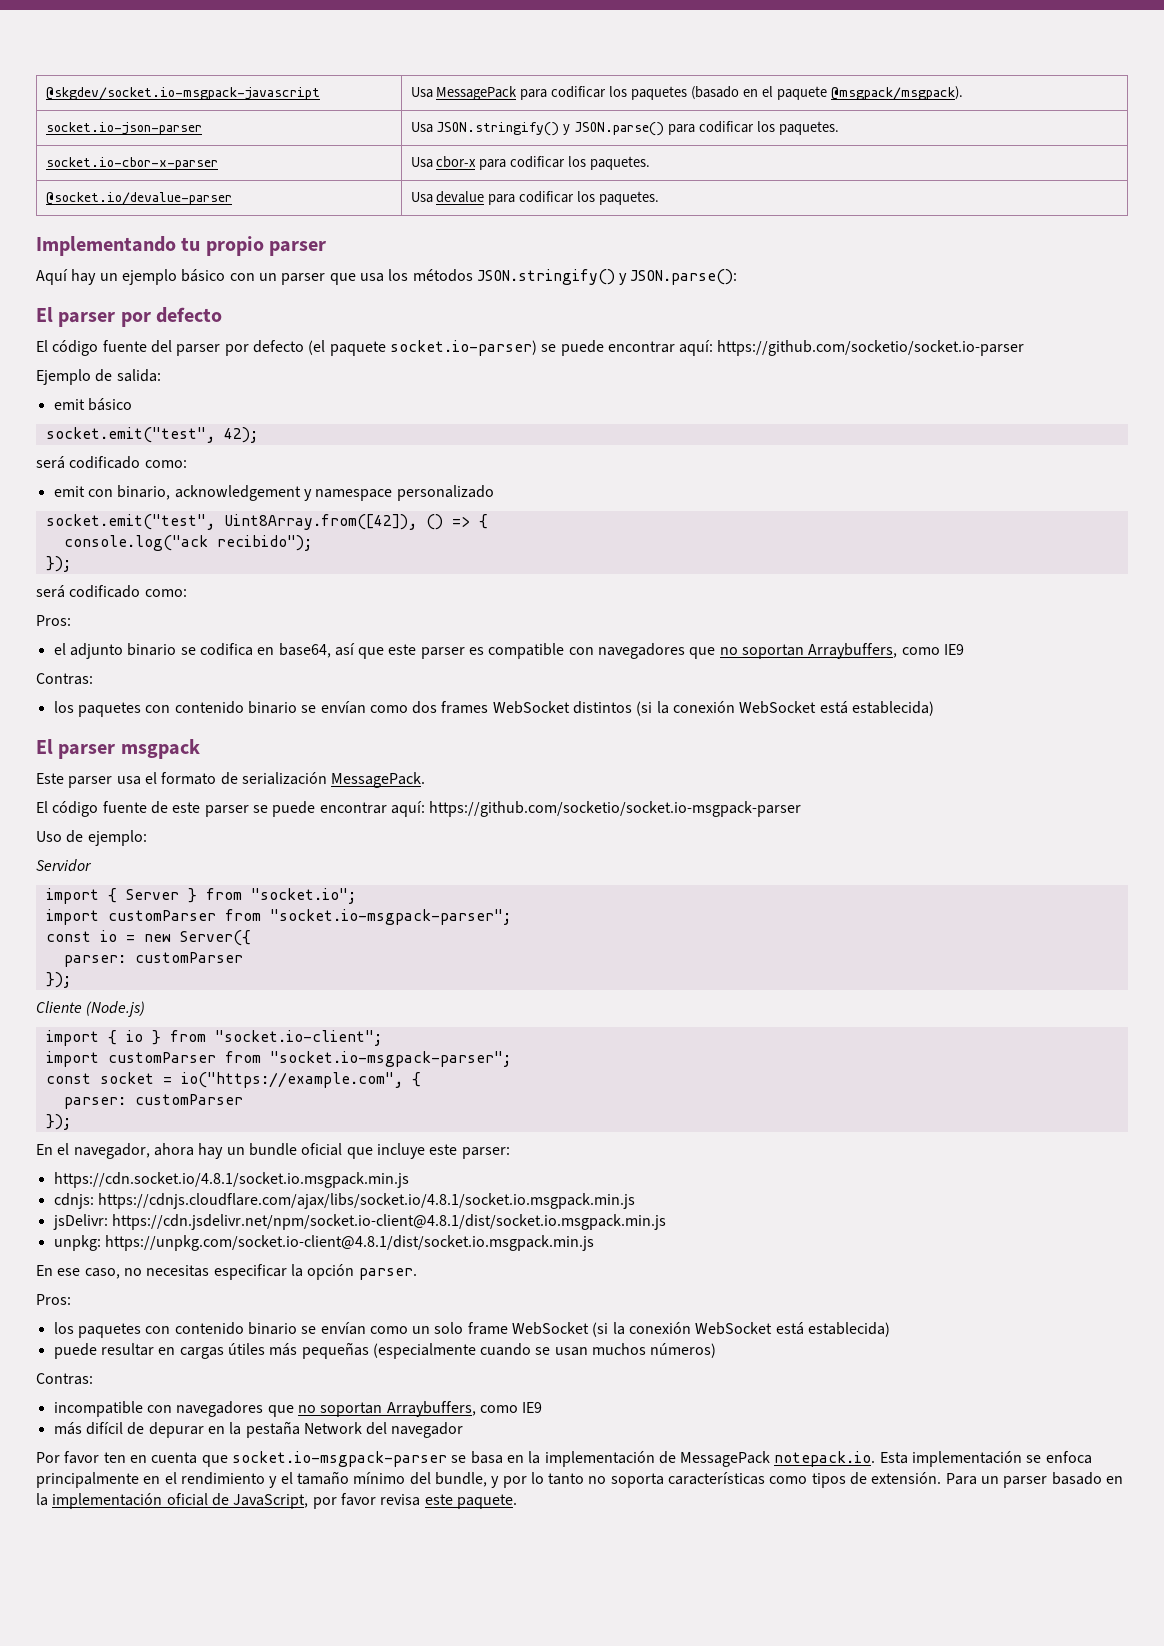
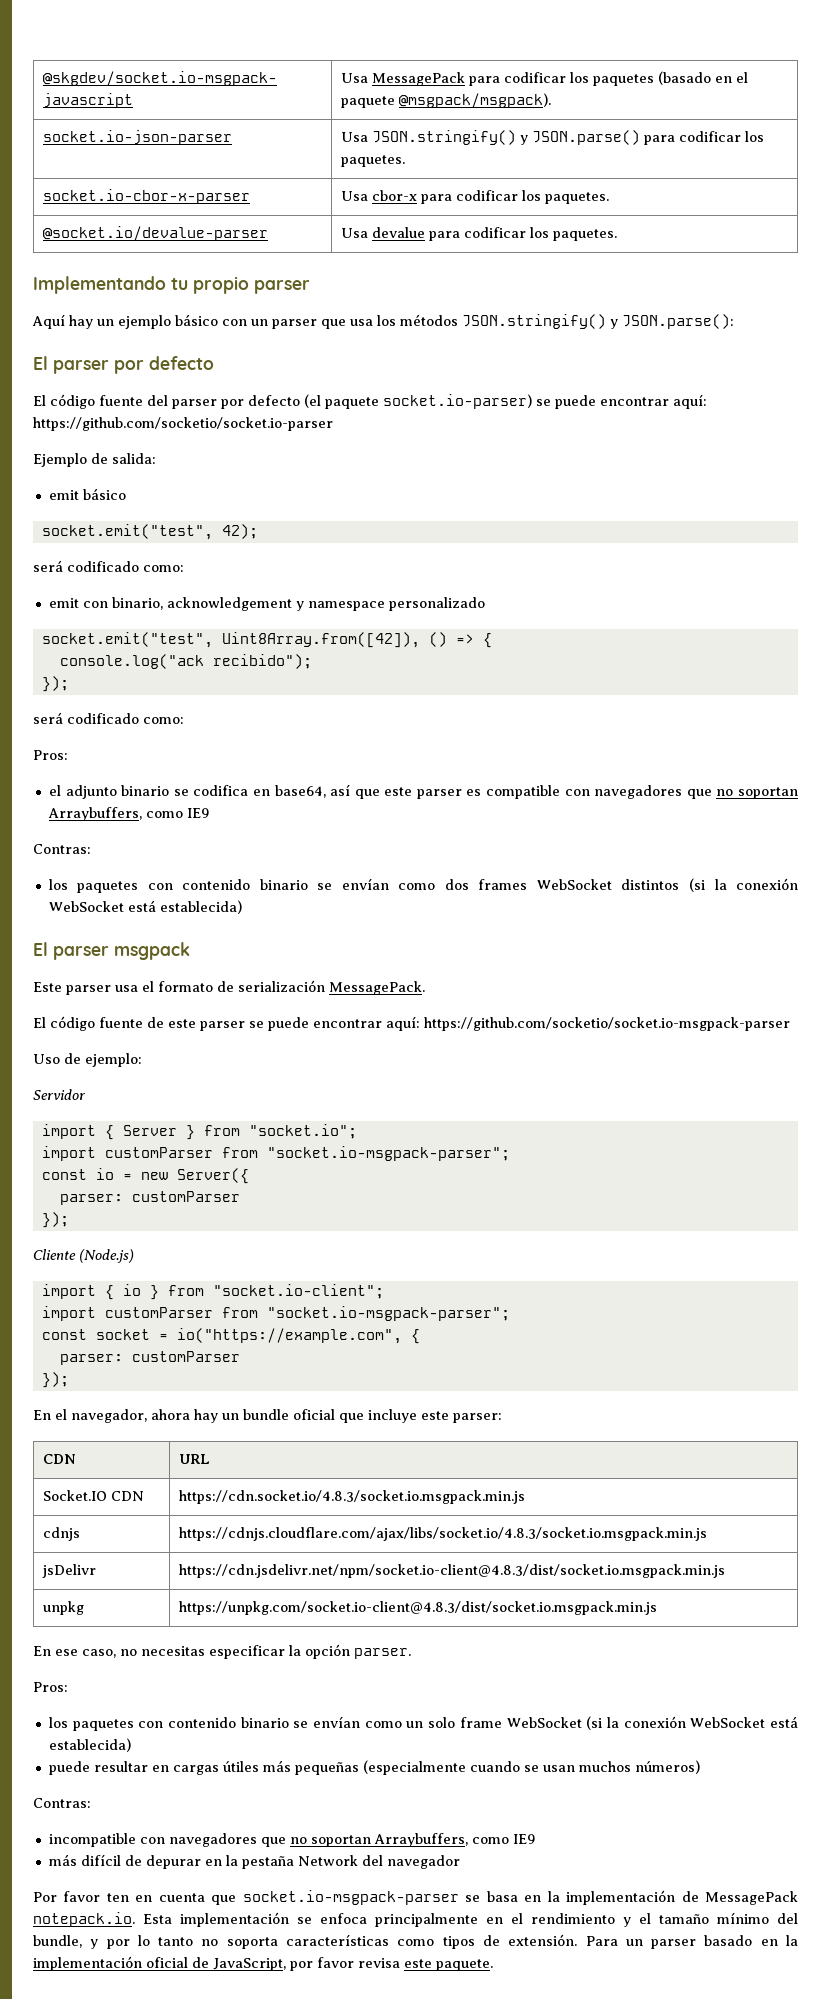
- https://cdn.socket.io/4.8.1/socket.io.msgpack.min.js
- cdnjs: https://cdnjs.cloudflare.com/ajax/libs/socket.io/4.8.1/socket.io.msgpack.min.js
- jsDelivr: https://cdn.jsdelivr.net/npm/socket.io-client@4.8.1/dist/socket.io.msgpack.min.js
- unpkg: https://unpkg.com/socket.io-client@4.8.1/dist/socket.io.msgpack.min.js
+ CDN | URL
+ Socket.IO CDN | https://cdn.socket.io/4.8.3/socket.io.msgpack.min.js
+ cdnjs | https://cdnjs.cloudflare.com/ajax/libs/socket.io/4.8.3/socket.io.msgpack.min.js
+ jsDelivr | https://cdn.jsdelivr.net/npm/socket.io-client@4.8.3/dist/socket.io.msgpack.min.js
+ unpkg | https://unpkg.com/socket.io-client@4.8.3/dist/socket.io.msgpack.min.js

